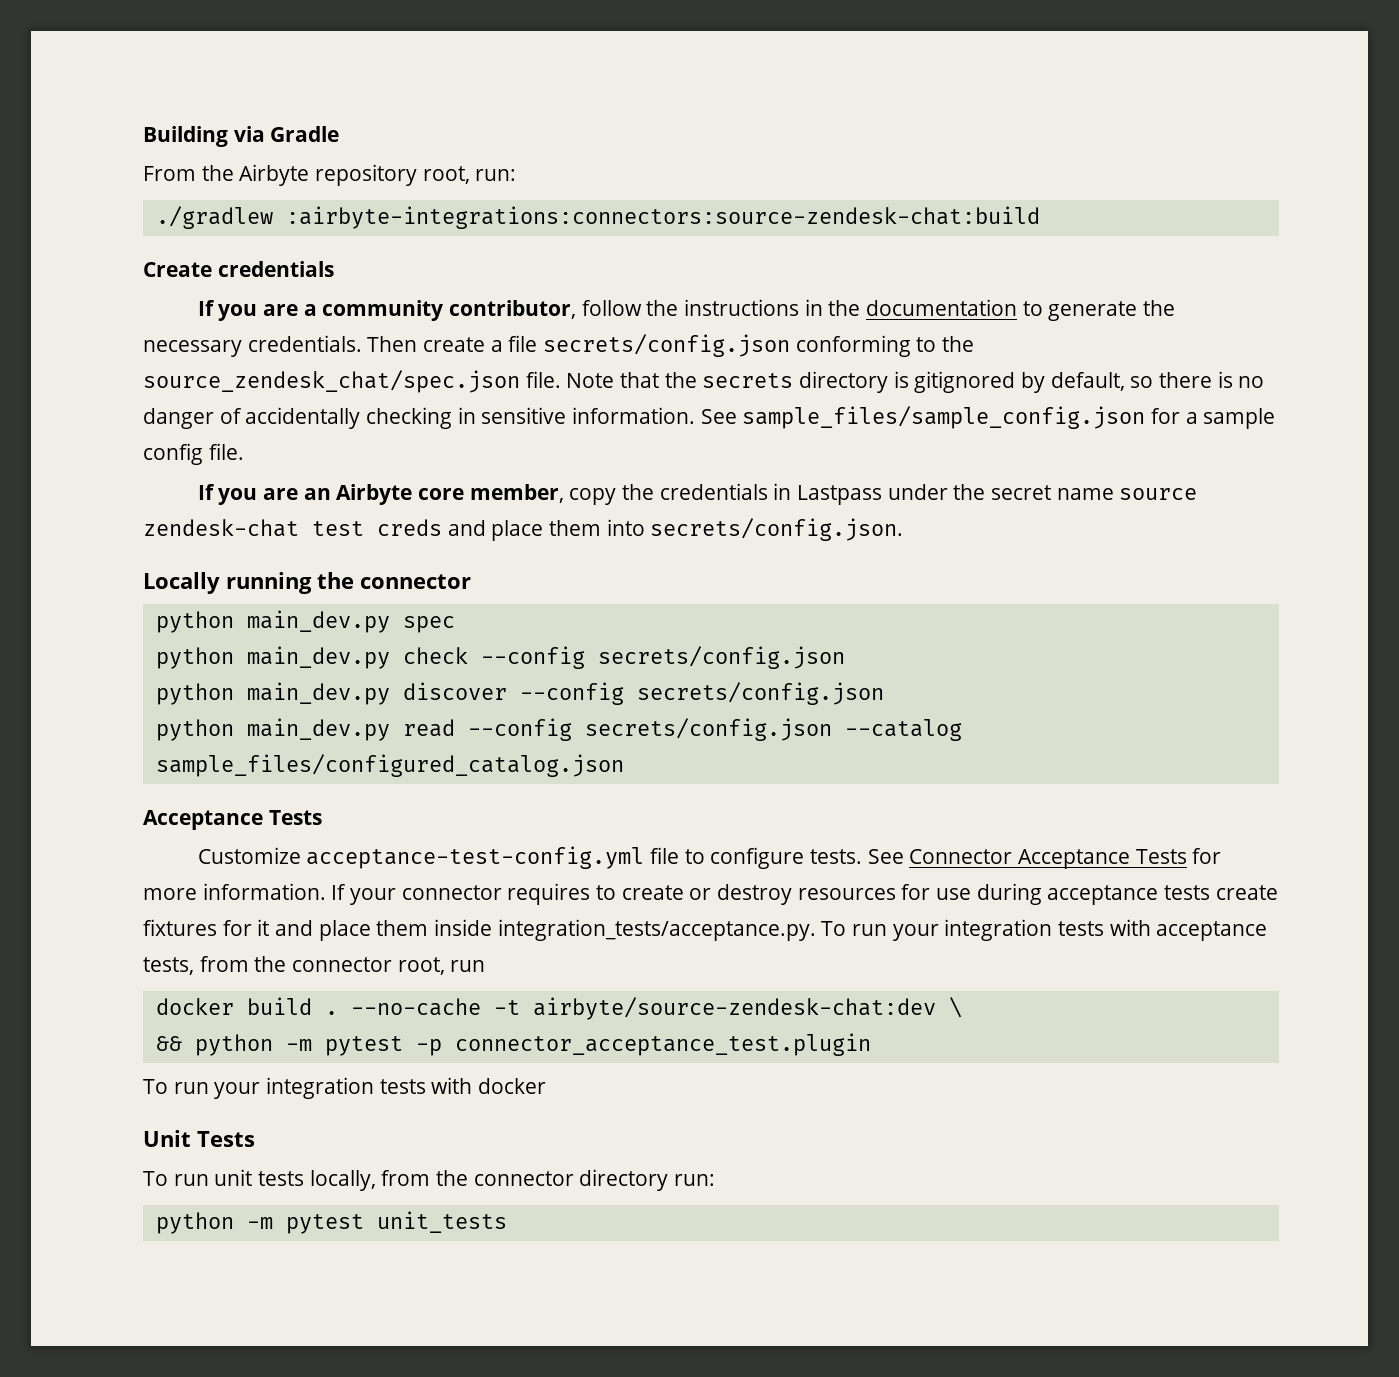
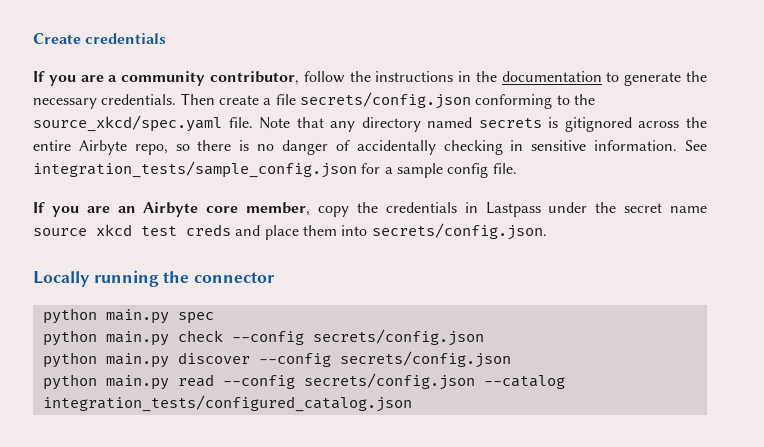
- Building via Gradle
- From the Airbyte repository root, run:
- ./gradlew :airbyte-integrations:connectors:source-zendesk-chat:build
- Then create a file secrets/config.json conforming to the source_zendesk_chat/spec.json file.
+ Then create a file secrets/config.json conforming to the source_xkcd/spec.yaml file.
- Note that the secrets directory is gitignored by default, so there is no danger of accidentally checking in sensitive information.
+ Note that any directory named secrets is gitignored across the entire Airbyte repo, so there is no danger of accidentally checking in sensitive information.
- See sample_files/sample_config.json for a sample config file.
+ See integration_tests/sample_config.json for a sample config file.
- If you are an Airbyte core member, copy the credentials in Lastpass under the secret name source zendesk-chat test creds and place them into secrets/config.json.
+ If you are an Airbyte core member, copy the credentials in Lastpass under the secret name source xkcd test creds and place them into secrets/config.json.
- python main_dev.py spec
+ python main.py spec
- python main_dev.py check --config secrets/config.json
+ python main.py check --config secrets/config.json
- python main_dev.py discover --config secrets/config.json
+ python main.py discover --config secrets/config.json
- python main_dev.py read --config secrets/config.json --catalog sample_files/configured_catalog.json
- Acceptance Tests
- Customize acceptance-test-config.yml file to configure tests. See Connector Acceptance Tests for more information. If your connector requires to create or destroy resources for use during acceptance tests create fixtures for it and place them inside integration_tests/acceptance.py. To run your integration tests with acceptance tests, from the connector root, run
- docker build . --no-cache -t airbyte/source-zendesk-chat:dev \
- && python -m pytest -p connector_acceptance_test.plugin
- To run your integration tests with docker
- Unit Tests
- To run unit tests locally, from the connector directory run:
- python -m pytest unit_tests
+ python main.py read --config secrets/config.json --catalog integration_tests/configured_catalog.json

